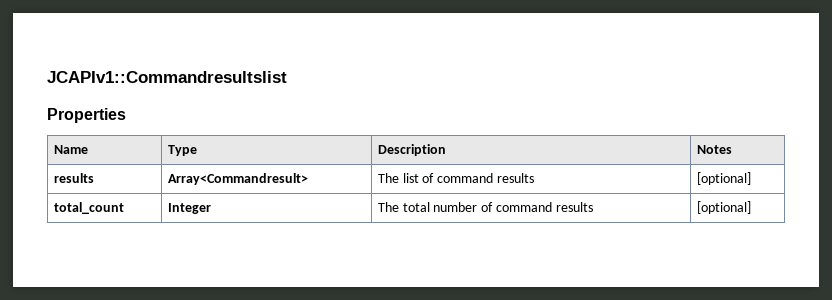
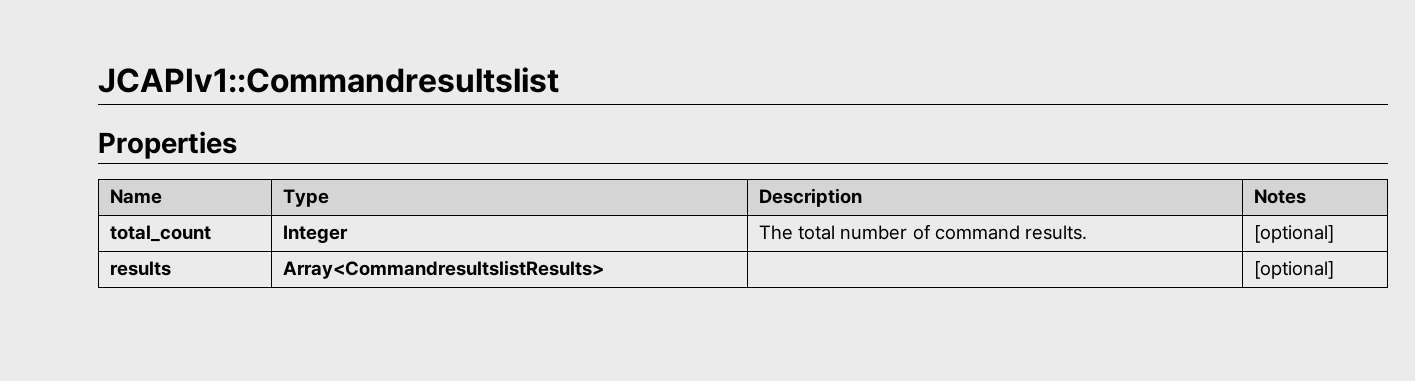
- results | Array<Commandresult> | The list of command results | [optional]
- total_count | Integer | The total number of command results | [optional]
+ total_count | Integer | The total number of command results. | [optional]
+ results | Array<CommandresultslistResults> | | [optional]

